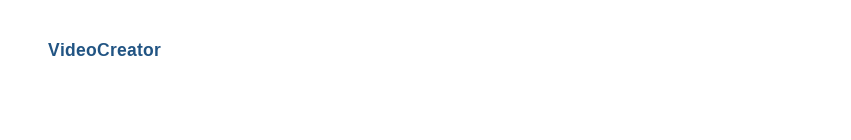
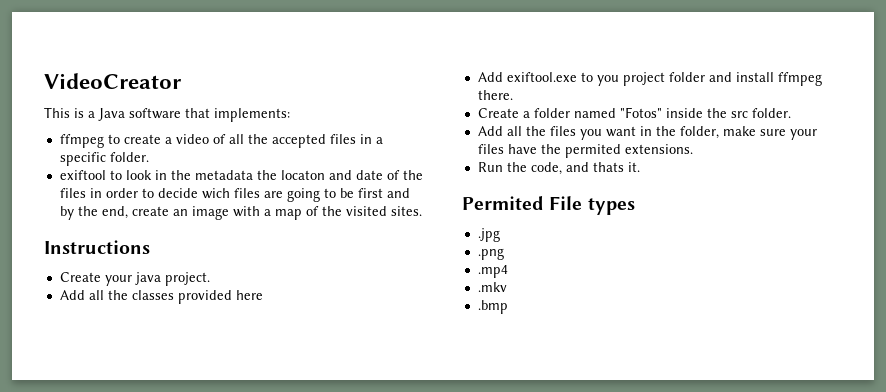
+ This is a Java software that implements:
+ ffmpeg to create a video of all the accepted files in a specific folder.
+ exiftool to look in the metadata the locaton and date of the files in order to decide wich files are going to be first and by the end, create an image with a map of the visited sites.
+ Instructions
+ Create your java project.
+ Add all the classes provided here
+ Add exiftool.exe to you project folder and install ffmpeg there.
+ Create a folder named "Fotos" inside the src folder.
+ Add all the files you want in the folder, make sure your files have the permited extensions.
+ Run the code, and thats it.
+ Permited File types
+ .jpg
+ .png
+ .mp4
+ .mkv
+ .bmp

